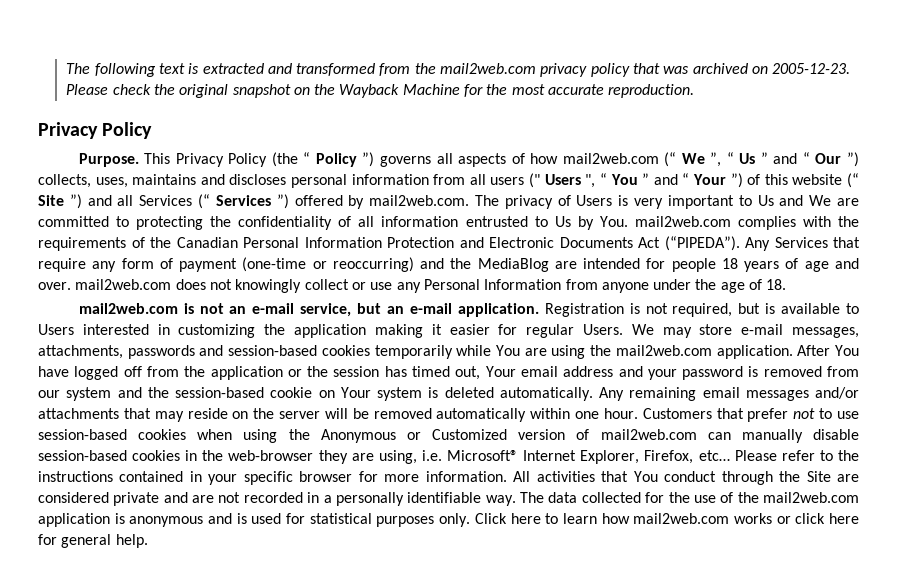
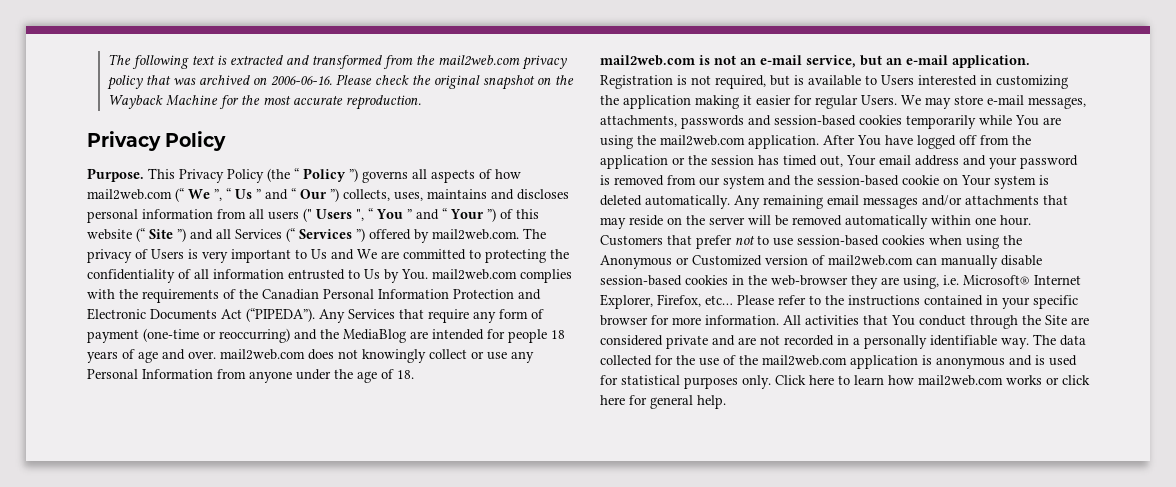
- The following text is extracted and transformed from the mail2web.com privacy policy that was archived on 2005-12-23.
+ The following text is extracted and transformed from the mail2web.com privacy policy that was archived on 2006-06-16.

